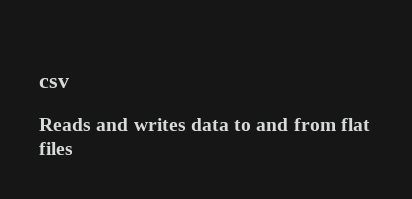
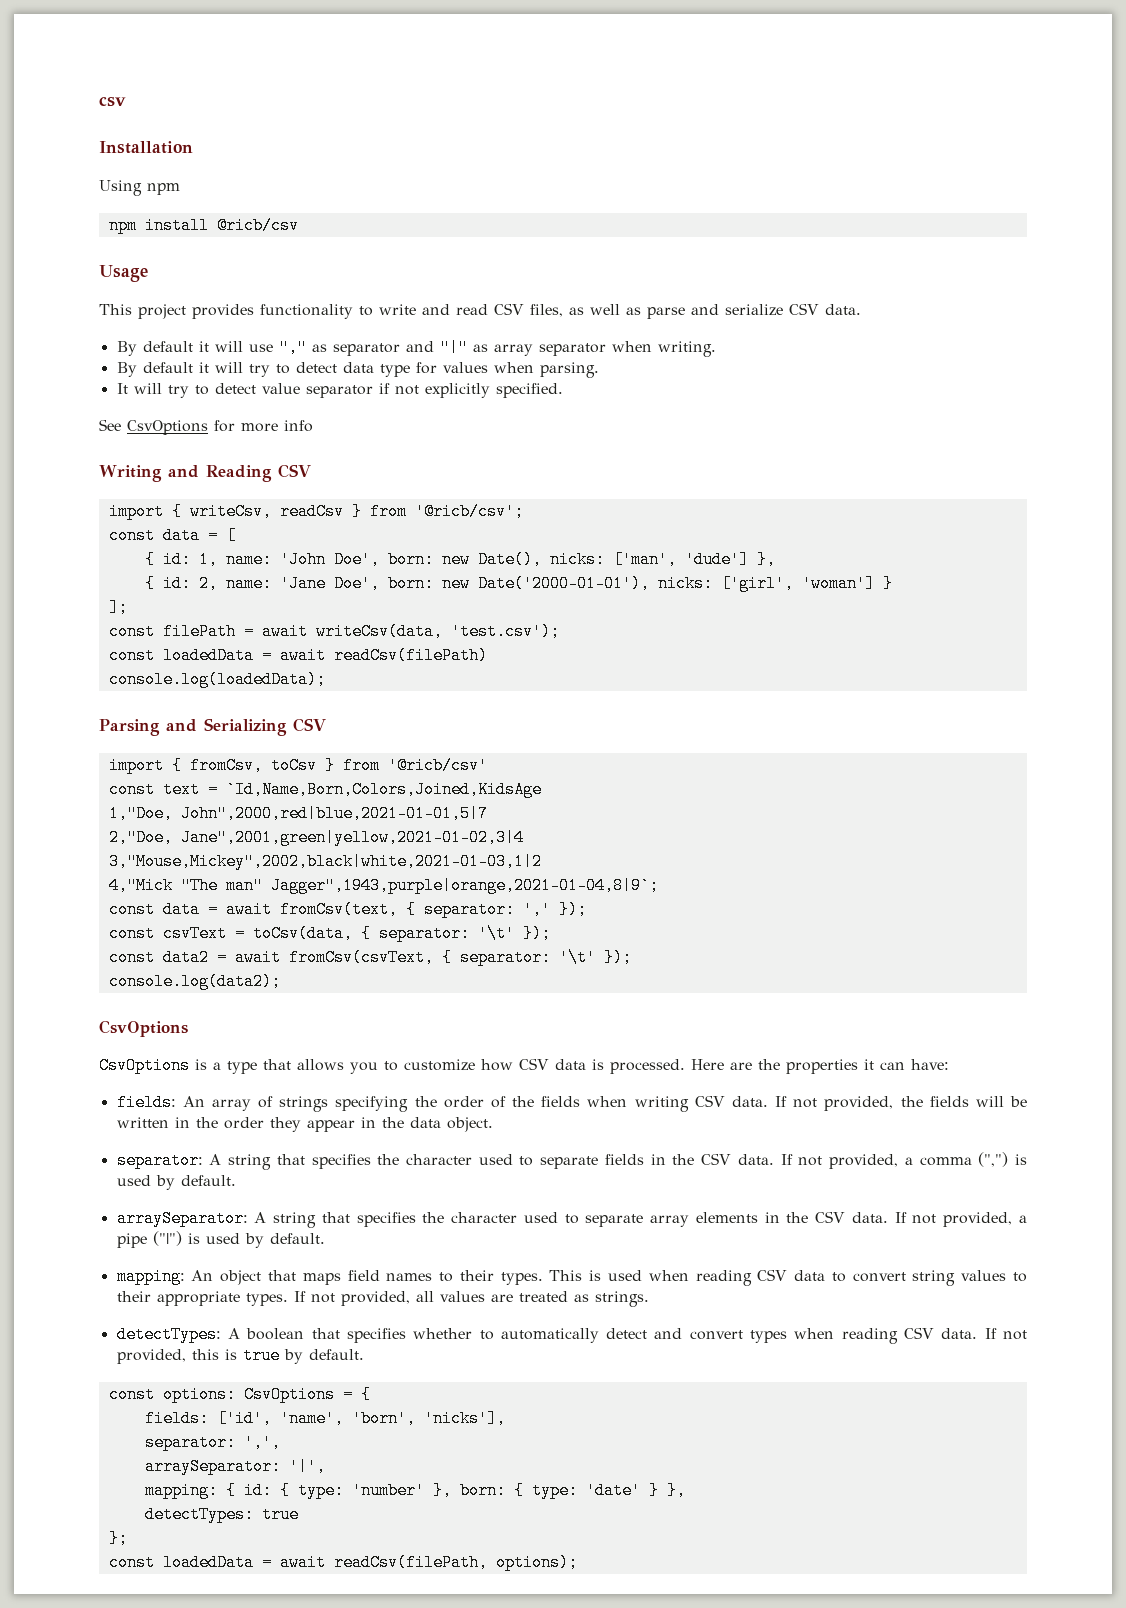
- Reads and writes data to and from flat files
+ Installation
+ Using npm
+ npm install @ricb/csv
+ Usage
+ This project provides functionality to write and read CSV files, as well as parse and serialize CSV data.
+ By default it will use "," as separator and "|" as array separator when writing.
+ By default it will try to detect data type for values when parsing.
+ It will try to detect value separator if not explicitly specified.
+ See CsvOptions for more info
+ Writing and Reading CSV
+ import { writeCsv, readCsv } from '@ricb/csv';
+ const data = [
+ { id: 1, name: 'John Doe', born: new Date(), nicks: ['man', 'dude'] },
+ { id: 2, name: 'Jane Doe', born: new Date('2000-01-01'), nicks: ['girl', 'woman'] }
+ ];
+ const filePath = await writeCsv(data, 'test.csv');
+ const loadedData = await readCsv(filePath)
+ console.log(loadedData);
+ Parsing and Serializing CSV
+ import { fromCsv, toCsv } from '@ricb/csv'
+ const text = `Id,Name,Born,Colors,Joined,KidsAge
+ 1,"Doe, John",2000,red|blue,2021-01-01,5|7
+ 2,"Doe, Jane",2001,green|yellow,2021-01-02,3|4
+ 3,"Mouse,Mickey",2002,black|white,2021-01-03,1|2
+ 4,"Mick "The man" Jagger",1943,purple|orange,2021-01-04,8|9`;
+ const data = await fromCsv(text, { separator: ',' });
+ const csvText = toCsv(data, { separator: '\t' });
+ const data2 = await fromCsv(csvText, { separator: '\t' });
+ console.log(data2);
+ CsvOptions
+ CsvOptions is a type that allows you to customize how CSV data is processed. Here are the properties it can have:
+ fields: An array of strings specifying the order of the fields when writing CSV data. If not provided, the fields will be written in the order they appear in the data object.
+ separator: A string that specifies the character used to separate fields in the CSV data. If not provided, a comma (",") is used by default.
+ arraySeparator: A string that specifies the character used to separate array elements in the CSV data. If not provided, a pipe ("|") is used by default.
+ mapping: An object that maps field names to their types. This is used when reading CSV data to convert string values to their appropriate types. If not provided, all values are treated as strings.
+ detectTypes: A boolean that specifies whether to automatically detect and convert types when reading CSV data. If not provided, this is true by default.
+ const options: CsvOptions = {
+ fields: ['id', 'name', 'born', 'nicks'],
+ separator: ',',
+ arraySeparator: '|',
+ mapping: { id: { type: 'number' }, born: { type: 'date' } },
+ detectTypes: true
+ };
+ const loadedData = await readCsv(filePath, options);

